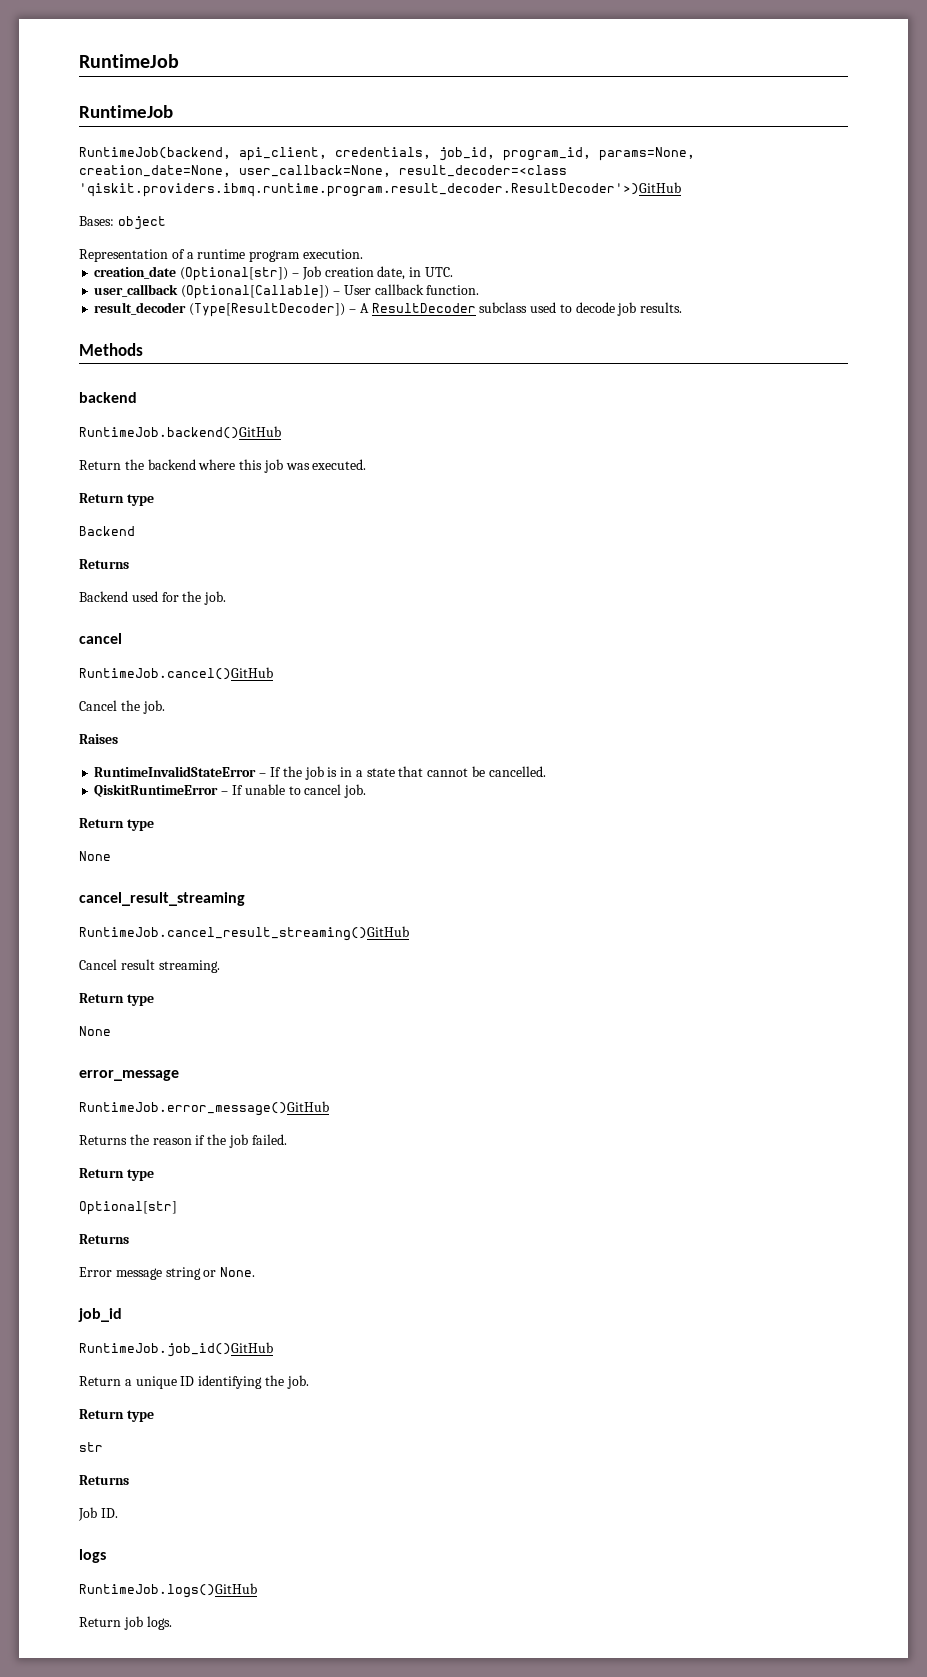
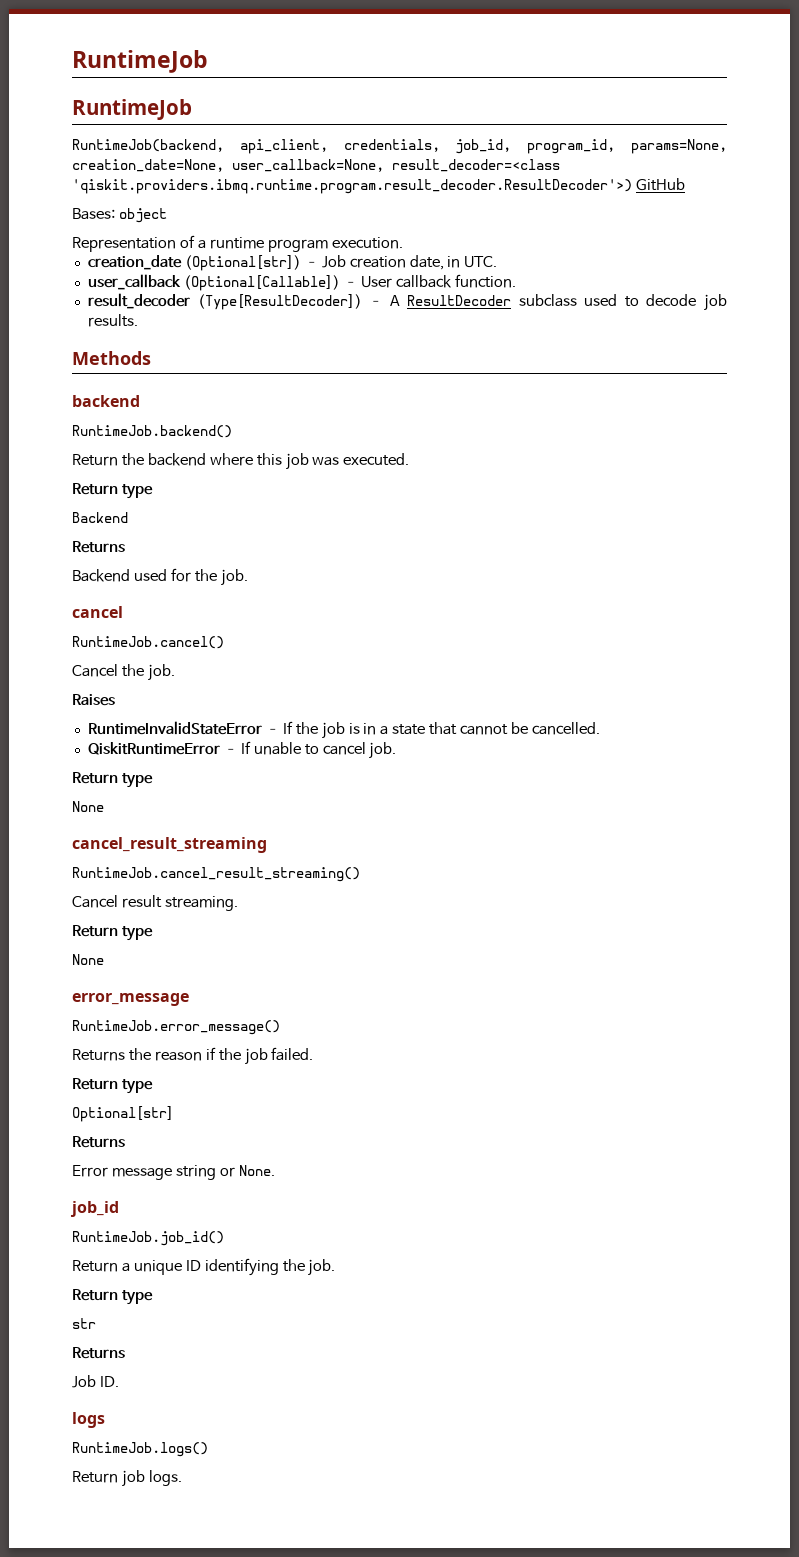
- RuntimeJob(backend, api_client, credentials, job_id, program_id, params=None, creation_date=None, user_callback=None, result_decoder=<class 'qiskit.providers.ibmq.runtime.program.result_decoder.ResultDecoder'>)GitHub
+ RuntimeJob(backend, api_client, credentials, job_id, program_id, params=None, creation_date=None, user_callback=None, result_decoder=<class 'qiskit.providers.ibmq.runtime.program.result_decoder.ResultDecoder'>) GitHub
- RuntimeJob.backend()GitHub
+ RuntimeJob.backend()
- RuntimeJob.cancel()GitHub
+ RuntimeJob.cancel()
- RuntimeJob.cancel_result_streaming()GitHub
+ RuntimeJob.cancel_result_streaming()
- RuntimeJob.error_message()GitHub
+ RuntimeJob.error_message()
- RuntimeJob.job_id()GitHub
+ RuntimeJob.job_id()
- RuntimeJob.logs()GitHub
+ RuntimeJob.logs()

